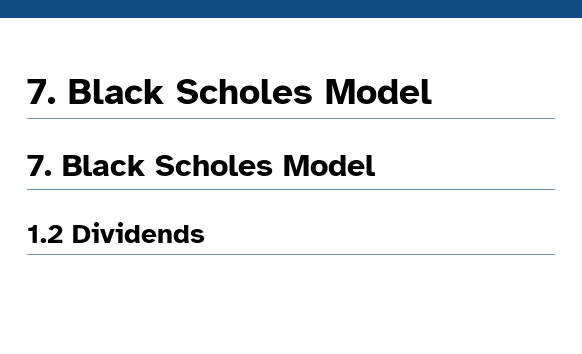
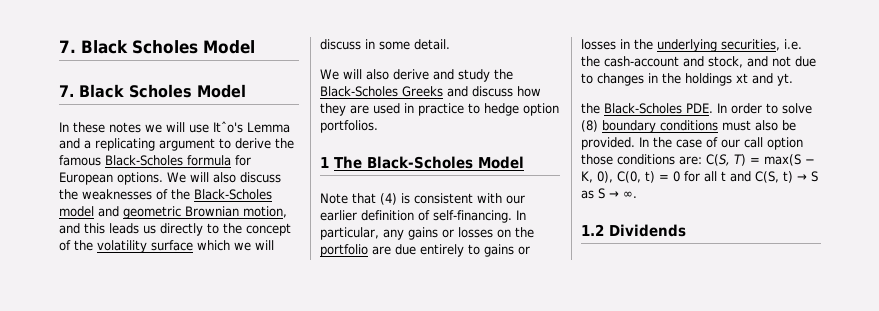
+ In these notes we will use Itˆo's Lemma and a replicating argument to derive the famous Black-Scholes formula for European options. We will also discuss the weaknesses of the Black-Scholes model and geometric Brownian motion, and this leads us directly to the concept of the volatility surface which we will discuss in some detail.
+ We will also derive and study the Black-Scholes Greeks and discuss how they are used in practice to hedge option portfolios.
+ 1 The Black-Scholes Model
+ Note that (4) is consistent with our earlier definition of self-financing. In particular, any gains or losses on the portfolio are due entirely to gains or losses in the underlying securities, i.e. the cash-account and stock, and not due to changes in the holdings xt and yt.
+ the Black-Scholes PDE. In order to solve (8) boundary conditions must also be provided. In the case of our call option those conditions are: C(S, T) = max(S − K, 0), C(0, t) = 0 for all t and C(S, t) → S as S → ∞.

